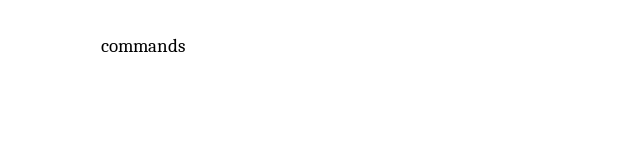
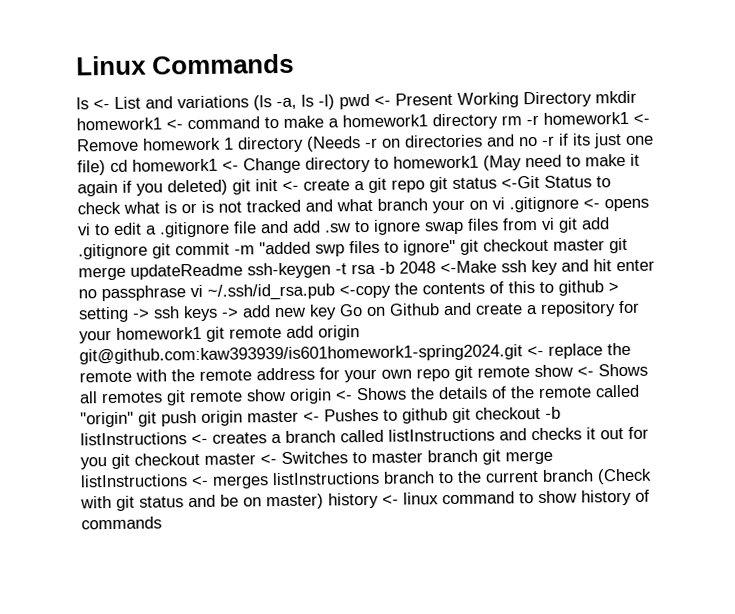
- commands
+ Linux Commands
+ ls <- List and variations (ls -a, ls -l) pwd <- Present Working Directory mkdir homework1 <- command to make a homework1 directory rm -r homework1 <- Remove homework 1 directory (Needs -r on directories and no -r if its just one file) cd homework1 <- Change directory to homework1 (May need to make it again if you deleted) git init <- create a git repo git status <-Git Status to check what is or is not tracked and what branch your on vi .gitignore <- opens vi to edit a .gitignore file and add .sw to ignore swap files from vi git add .gitignore git commit -m "added swp files to ignore" git checkout master git merge updateReadme ssh-keygen -t rsa -b 2048 <-Make ssh key and hit enter no passphrase vi ~/.ssh/id_rsa.pub <-copy the contents of this to github > setting -> ssh keys -> add new key Go on Github and create a repository for your homework1 git remote add origin git@github.com:kaw393939/is601homework1-spring2024.git <- replace the remote with the remote address for your own repo git remote show <- Shows all remotes git remote show origin <- Shows the details of the remote called "origin" git push origin master <- Pushes to github git checkout -b listInstructions <- creates a branch called listInstructions and checks it out for you git checkout master <- Switches to master branch git merge listInstructions <- merges listInstructions branch to the current branch (Check with git status and be on master) history <- linux command to show history of commands

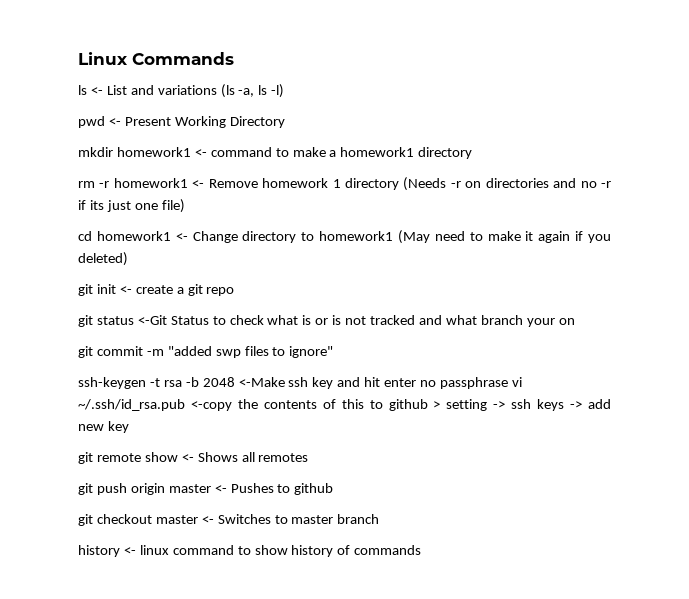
- ls <- List and variations (ls -a, ls -l) pwd <- Present Working Directory mkdir homework1 <- command to make a homework1 directory rm -r homework1 <- Remove homework 1 directory (Needs -r on directories and no -r if its just one file) cd homework1 <- Change directory to homework1 (May need to make it again if you deleted) git init <- create a git repo git status <-Git Status to check what is or is not tracked and what branch your on vi .gitignore <- opens vi to edit a .gitignore file and add .sw to ignore swap files from vi git add .gitignore git commit -m "added swp files to ignore" git checkout master git merge updateReadme ssh-keygen -t rsa -b 2048 <-Make ssh key and hit enter no passphrase vi ~/.ssh/id_rsa.pub <-copy the contents of this to github > setting -> ssh keys -> add new key Go on Github and create a repository for your homework1 git remote add origin git@github.com:kaw393939/is601homework1-spring2024.git <- replace the remote with the remote address for your own repo git remote show <- Shows all remotes git remote show origin <- Shows the details of the remote called "origin" git push origin master <- Pushes to github git checkout -b listInstructions <- creates a branch called listInstructions and checks it out for you git checkout master <- Switches to master branch git merge listInstructions <- merges listInstructions branch to the current branch (Check with git status and be on master) history <- linux command to show history of commands
+ ls <- List and variations (ls -a, ls -l)
+ pwd <- Present Working Directory
+ mkdir homework1 <- command to make a homework1 directory
+ rm -r homework1 <- Remove homework 1 directory (Needs -r on directories and no -r if its just one file)
+ cd homework1 <- Change directory to homework1 (May need to make it again if you deleted)
+ git init <- create a git repo
+ git status <-Git Status to check what is or is not tracked and what branch your on
+ git commit -m "added swp files to ignore"
+ ssh-keygen -t rsa -b 2048 <-Make ssh key and hit enter no passphrase vi ~/.ssh/id_rsa.pub <-copy the contents of this to github > setting -> ssh keys -> add new key
+ git remote show <- Shows all remotes
+ git push origin master <- Pushes to github
+ git checkout master <- Switches to master branch
+ history <- linux command to show history of commands

